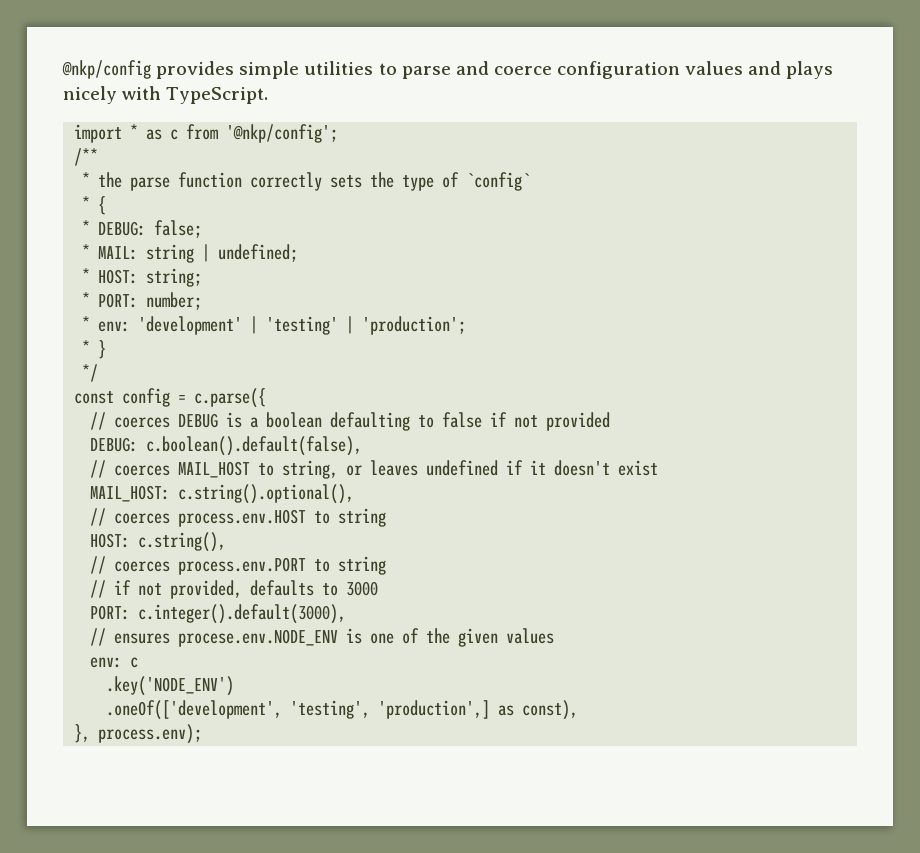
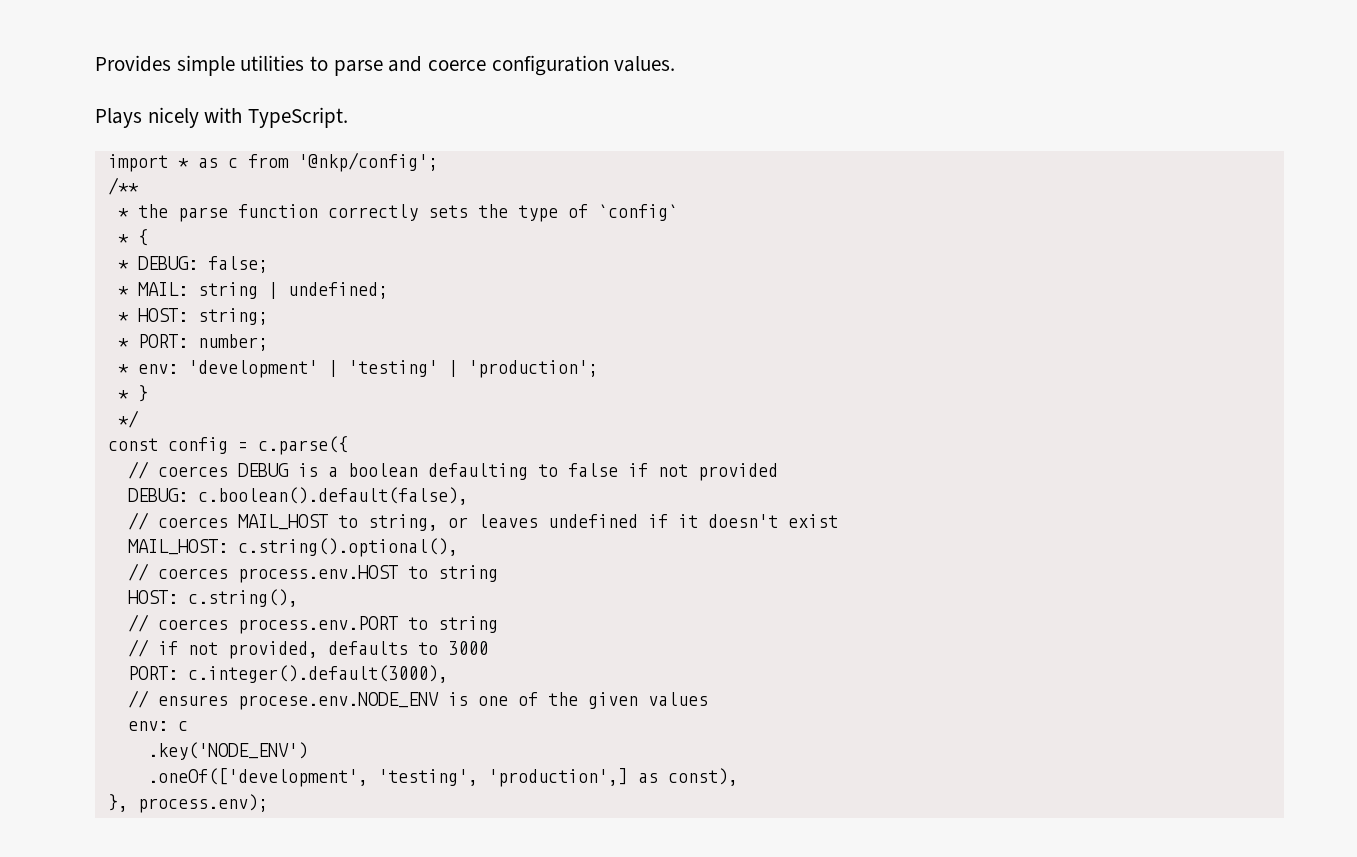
- @nkp/config provides simple utilities to parse and coerce configuration values and plays nicely with TypeScript.
+ Provides simple utilities to parse and coerce configuration values.
+ Plays nicely with TypeScript.

